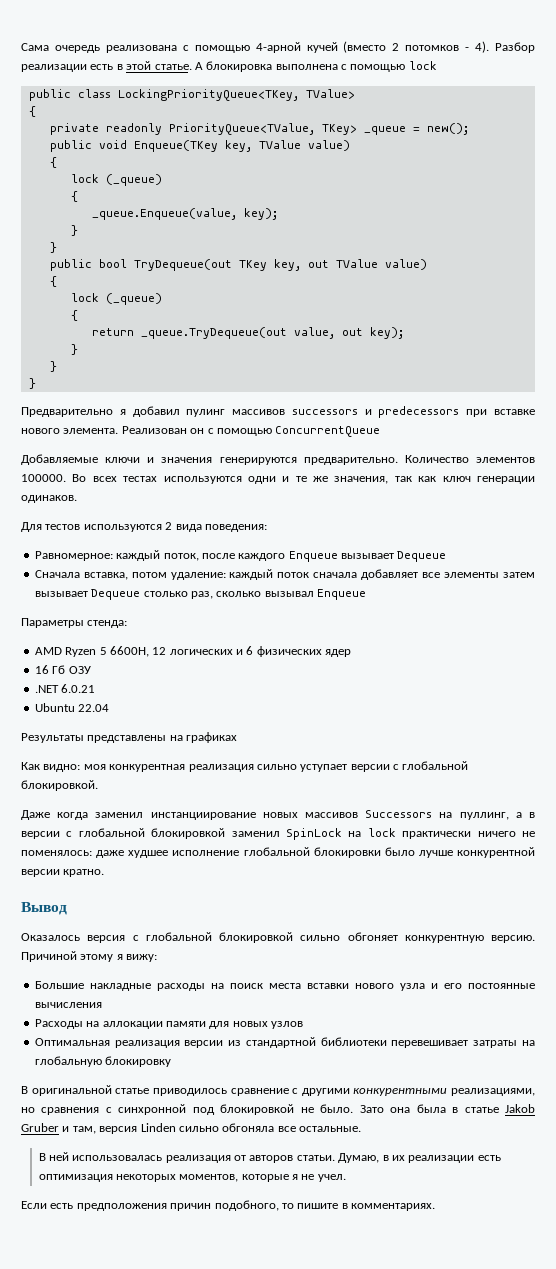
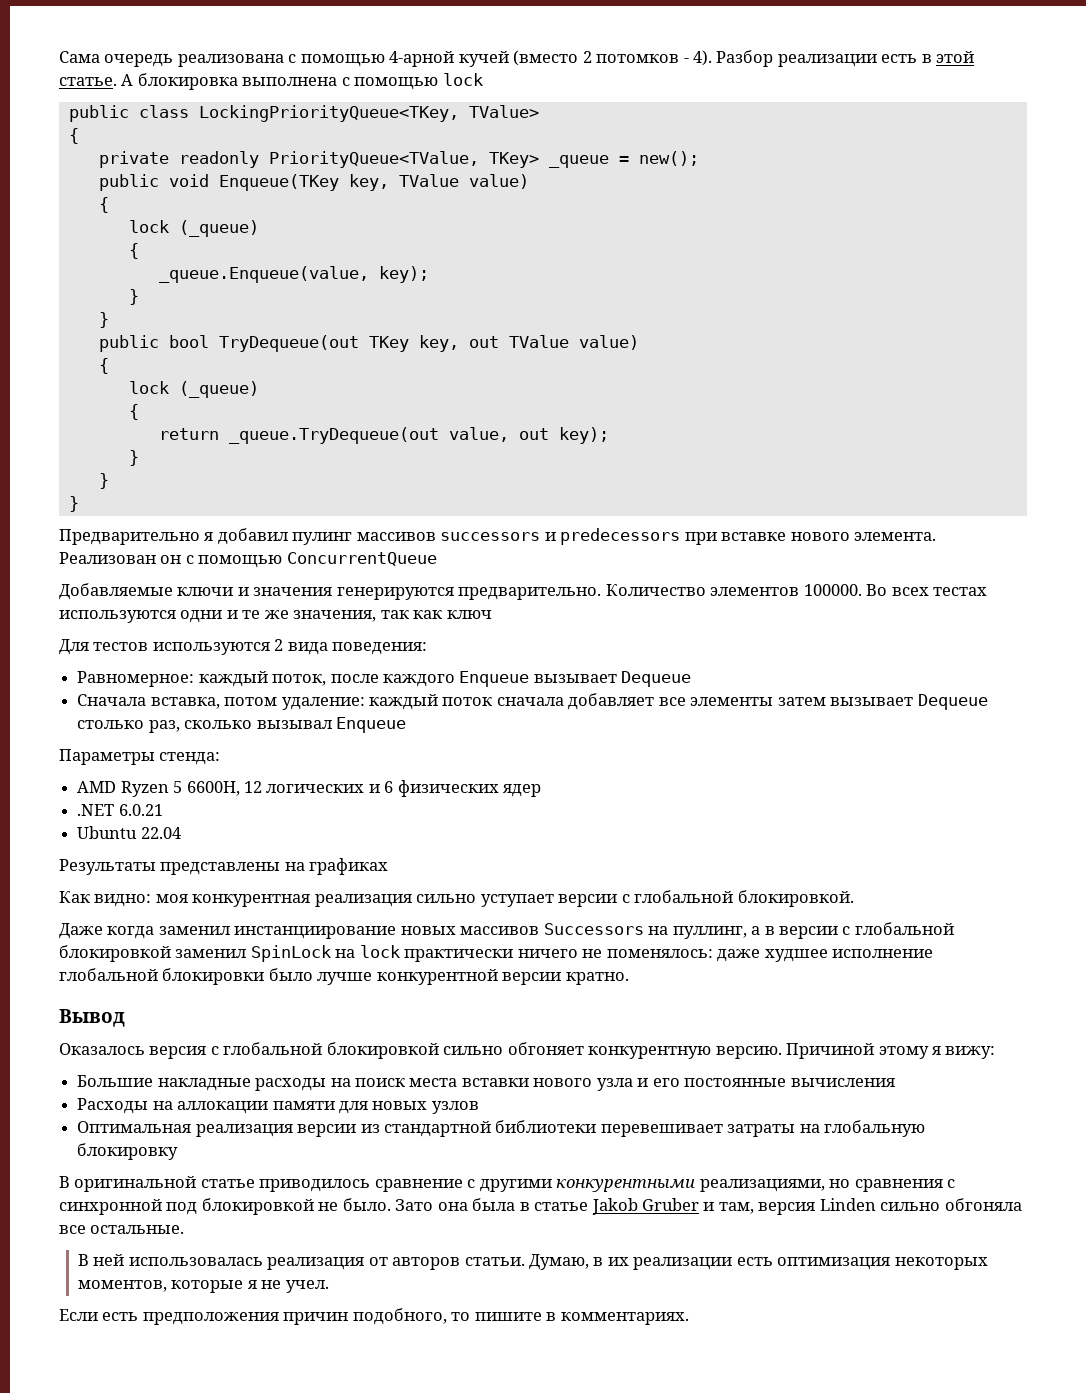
- Во всех тестах используются одни и те же значения, так как ключ генерации одинаков.
+ Во всех тестах используются одни и те же значения, так как ключ
- 16 Гб ОЗУ

